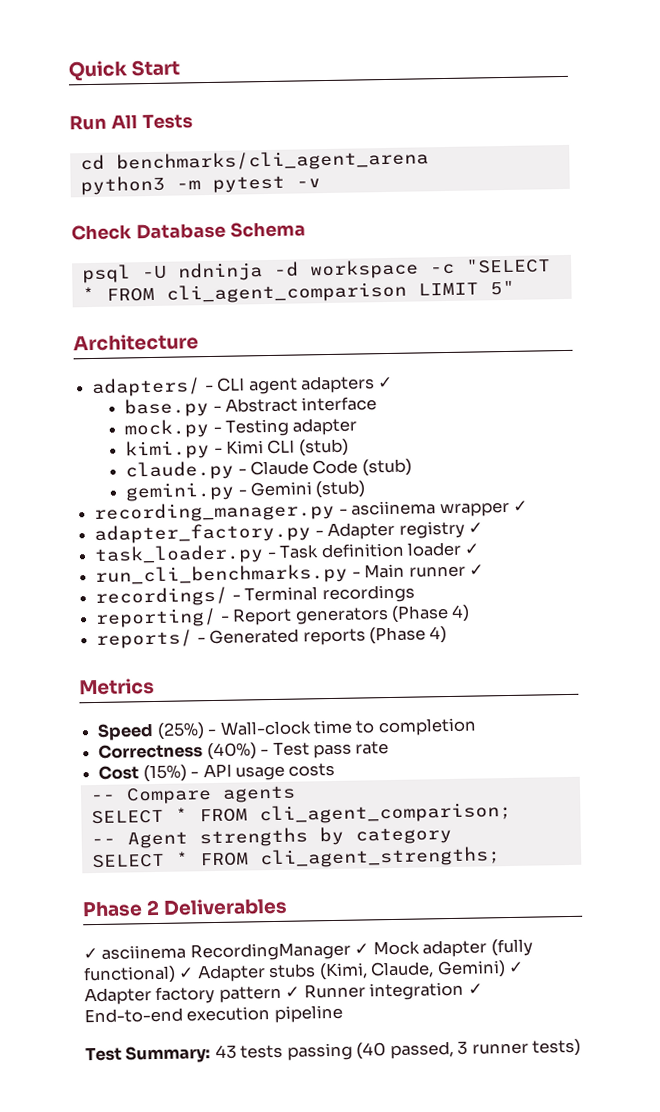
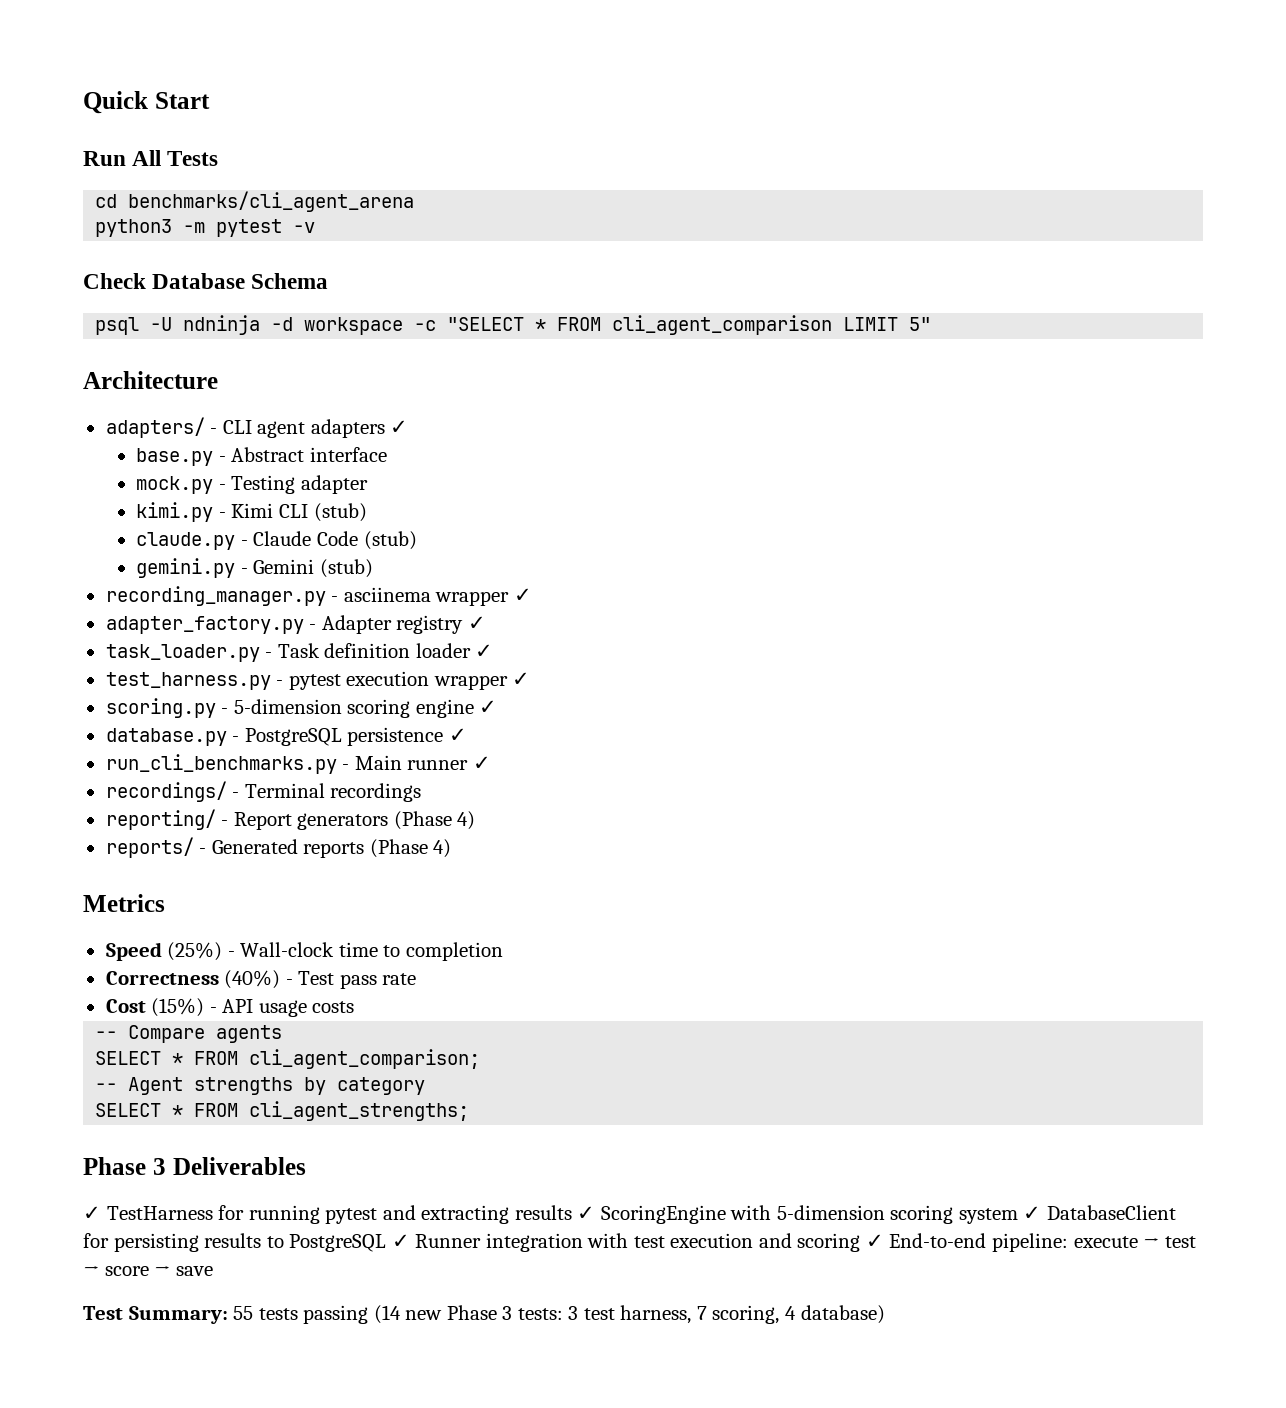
+ test_harness.py - pytest execution wrapper ✓
+ scoring.py - 5-dimension scoring engine ✓
+ database.py - PostgreSQL persistence ✓
- Phase 2 Deliverables
+ Phase 3 Deliverables
- ✓ asciinema RecordingManager ✓ Mock adapter (fully functional) ✓ Adapter stubs (Kimi, Claude, Gemini) ✓ Adapter factory pattern ✓ Runner integration ✓ End-to-end execution pipeline
+ ✓ TestHarness for running pytest and extracting results ✓ ScoringEngine with 5-dimension scoring system ✓ DatabaseClient for persisting results to PostgreSQL ✓ Runner integration with test execution and scoring ✓ End-to-end pipeline: execute → test → score → save
- Test Summary: 43 tests passing (40 passed, 3 runner tests)
+ Test Summary: 55 tests passing (14 new Phase 3 tests: 3 test harness, 7 scoring, 4 database)

